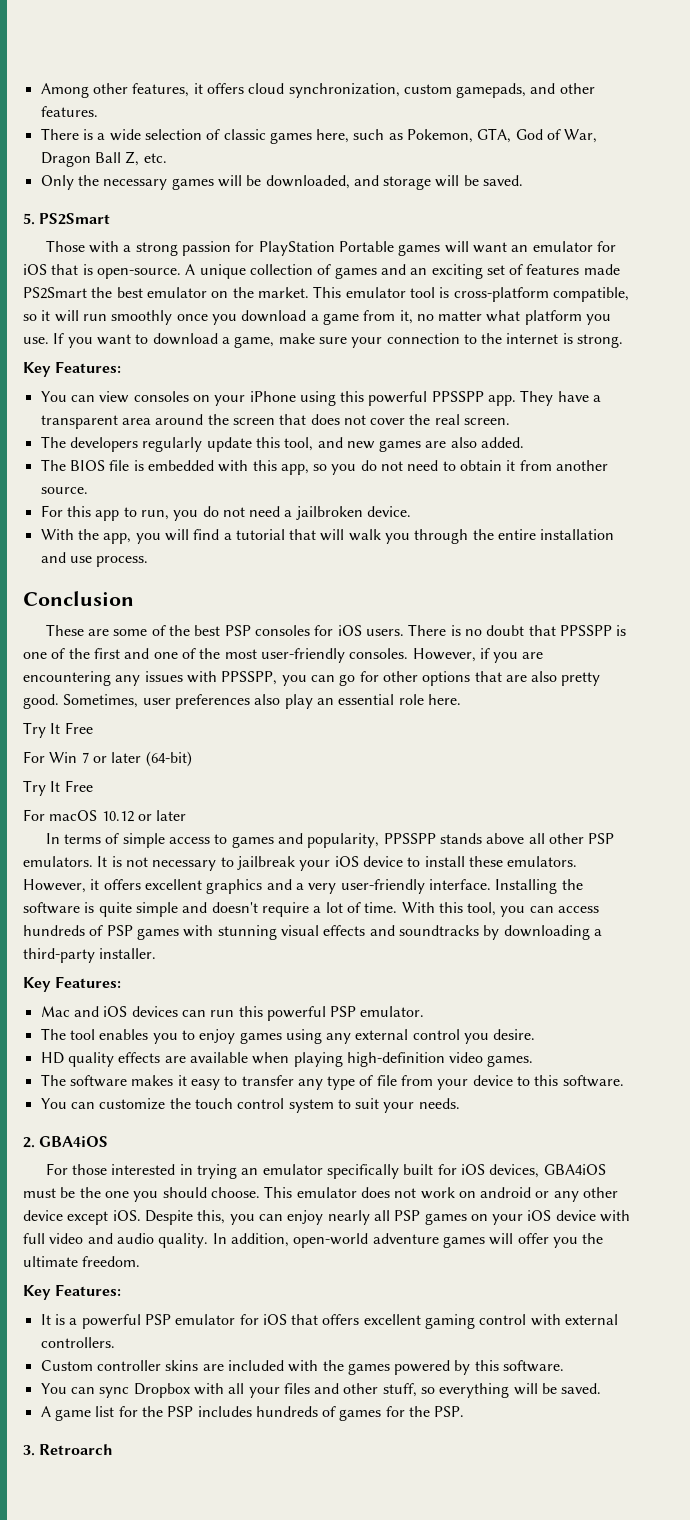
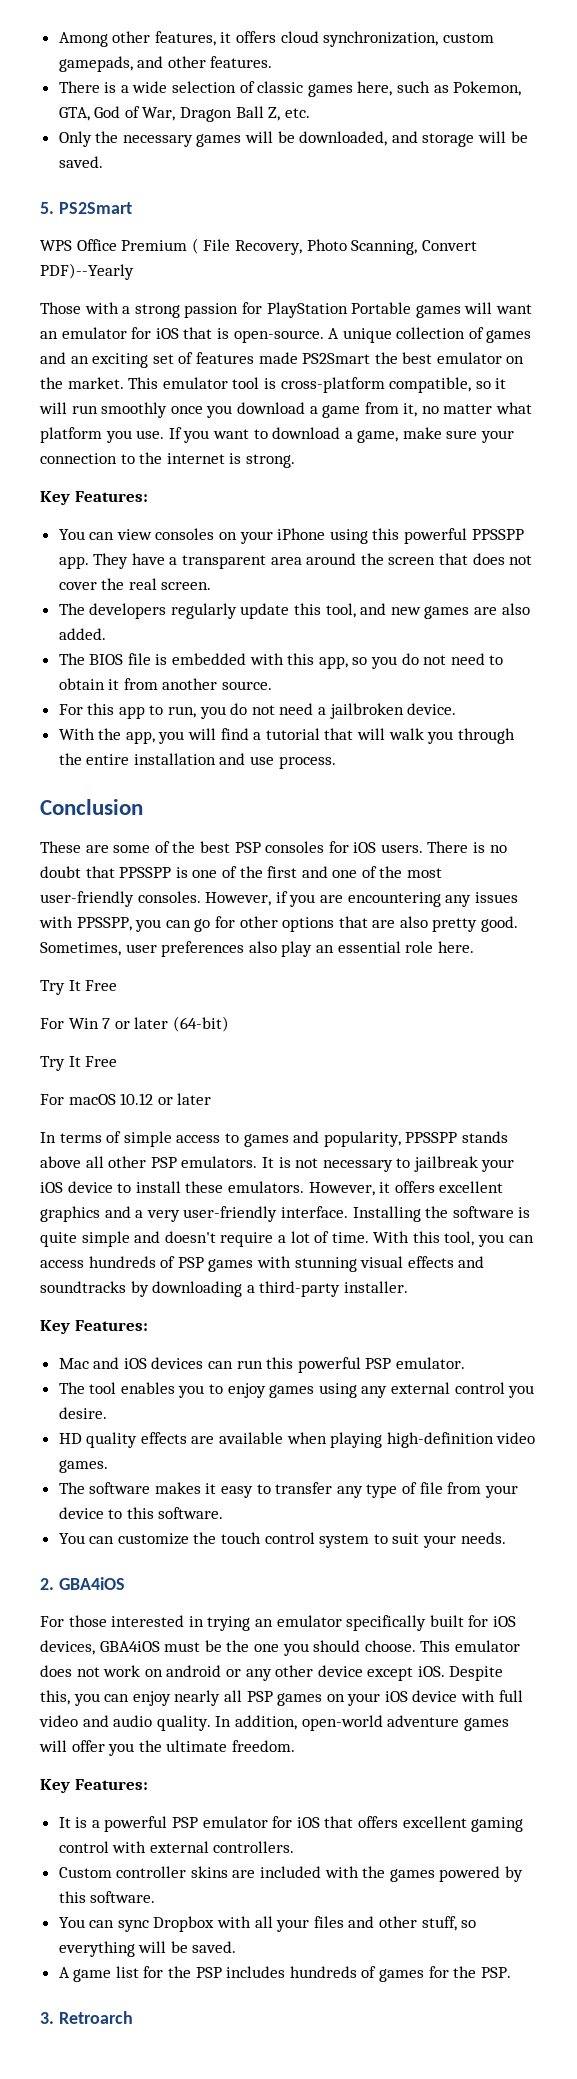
+ WPS Office Premium ( File Recovery, Photo Scanning, Convert PDF)--Yearly

